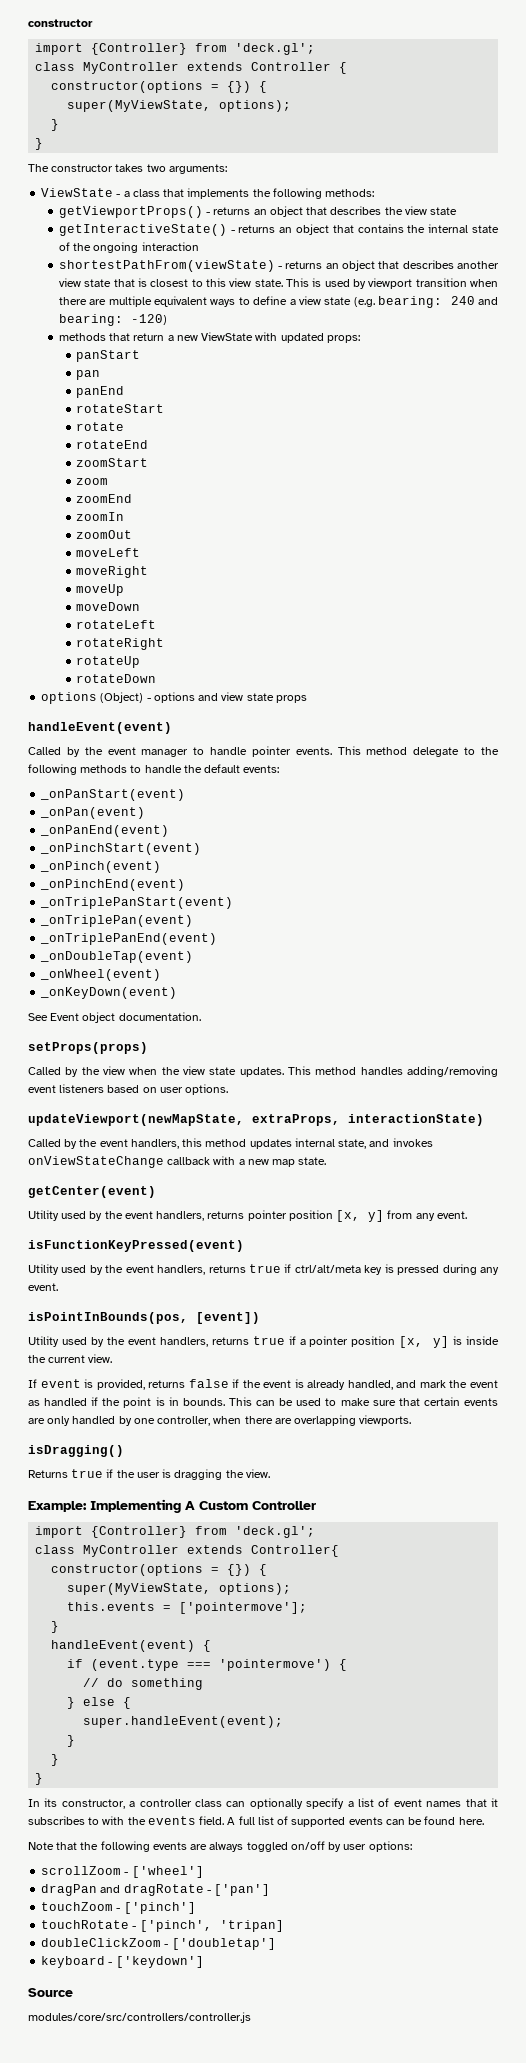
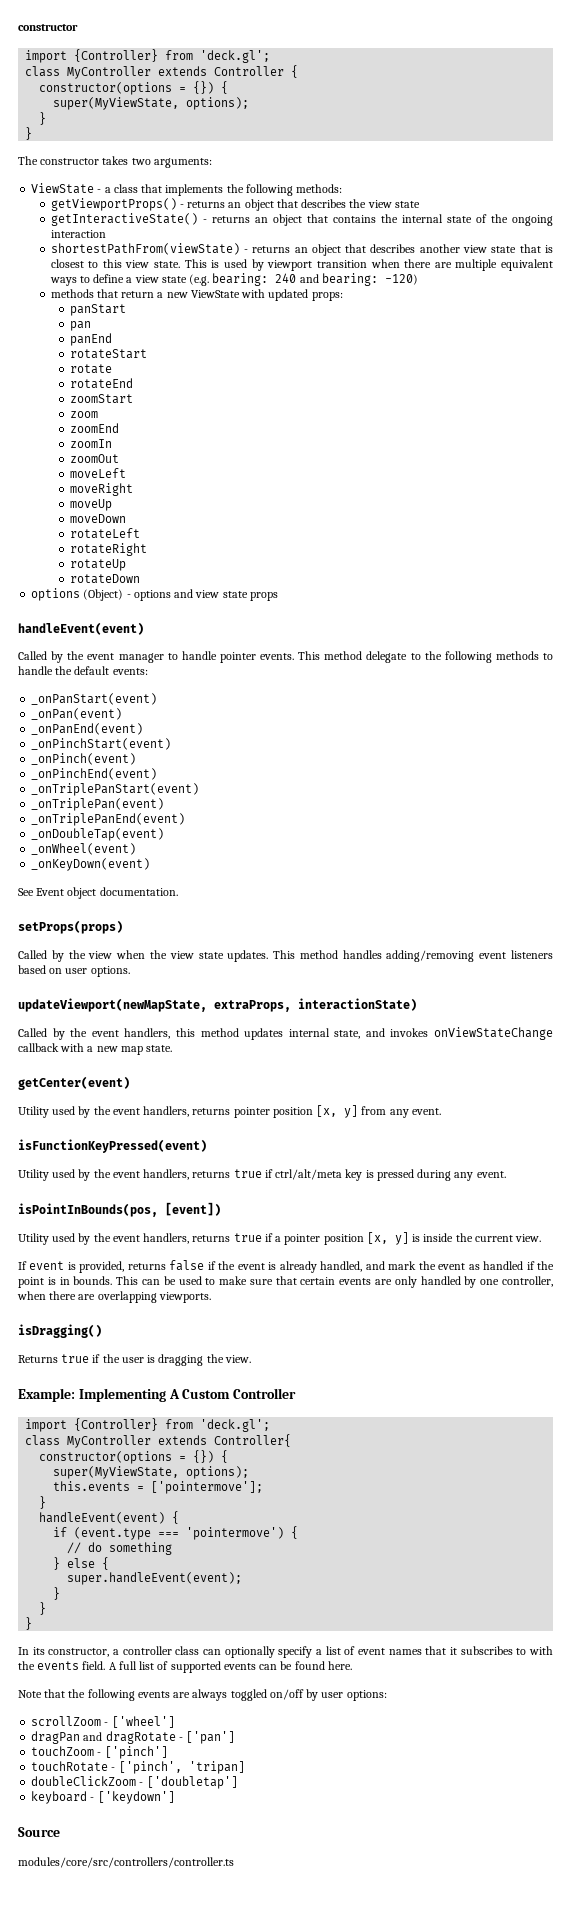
- modules/core/src/controllers/controller.js
+ modules/core/src/controllers/controller.ts

